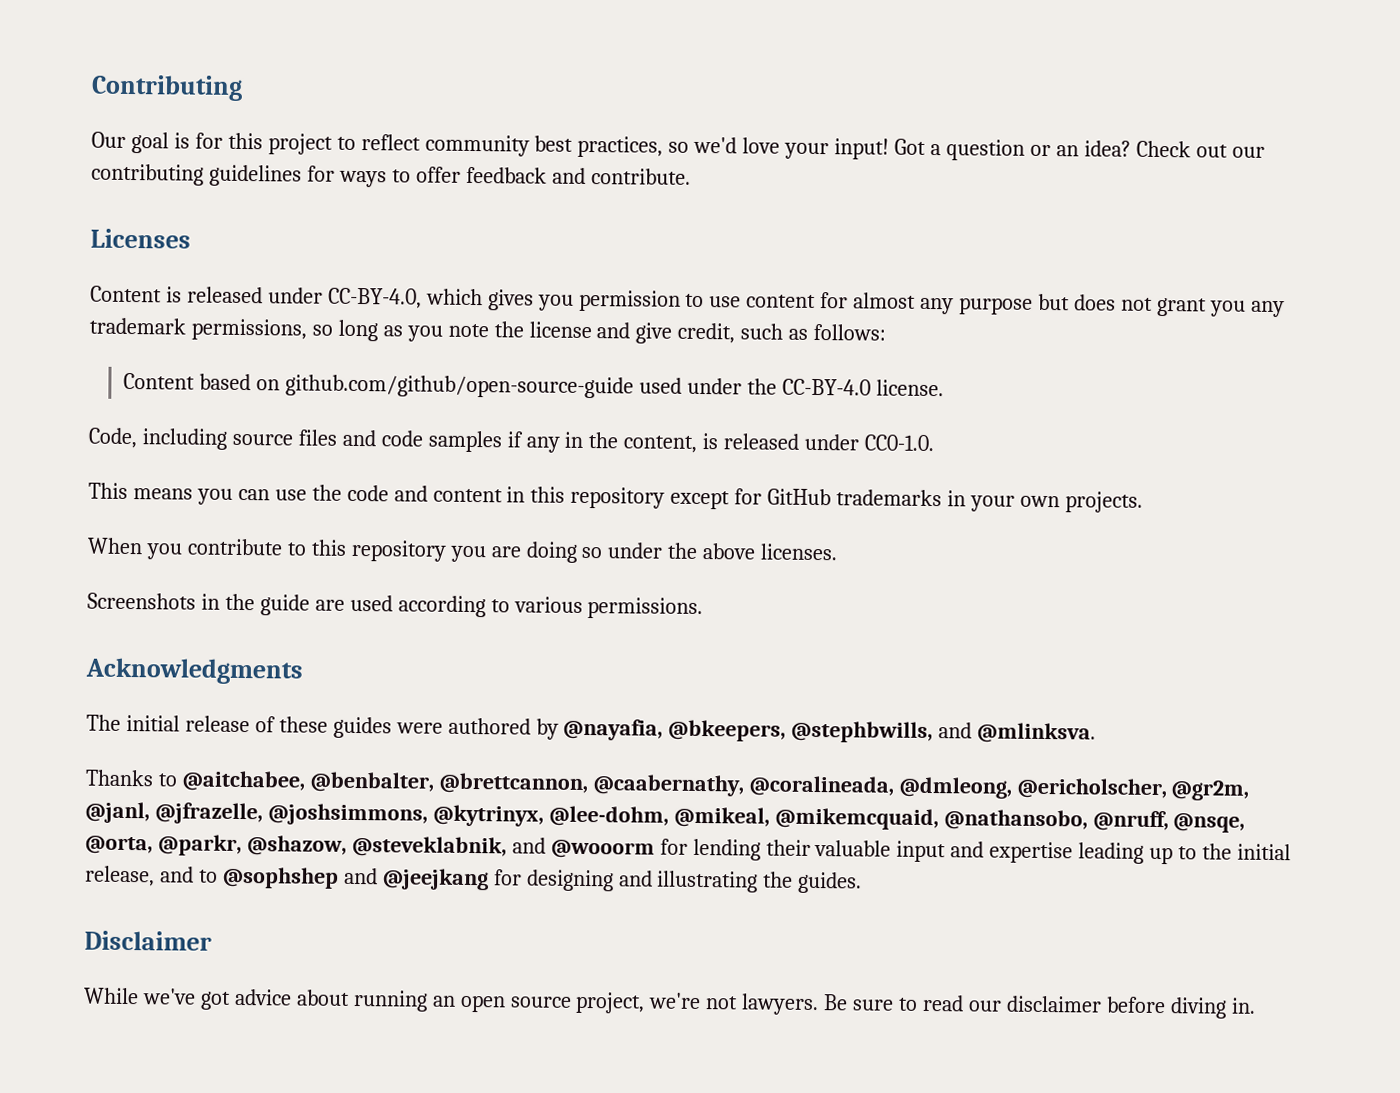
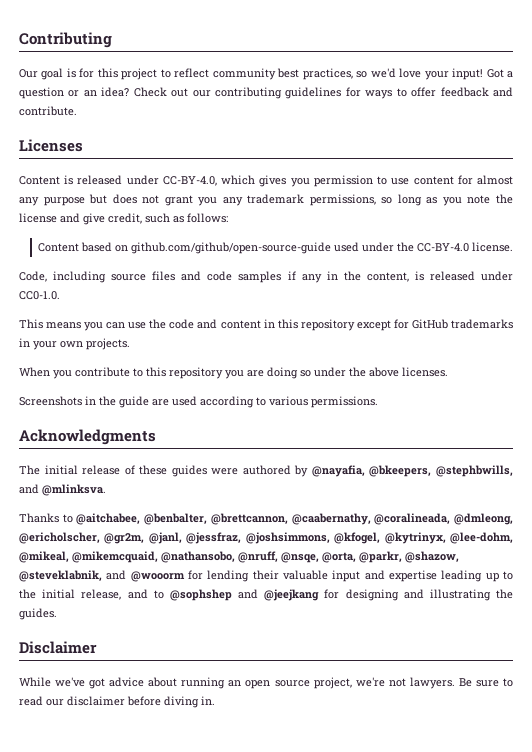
- Thanks to @aitchabee, @benbalter, @brettcannon, @caabernathy, @coralineada, @dmleong, @ericholscher, @gr2m, @janl, @jfrazelle, @joshsimmons, @kytrinyx, @lee-dohm, @mikeal, @mikemcquaid, @nathansobo, @nruff, @nsqe, @orta, @parkr, @shazow, @steveklabnik, and @wooorm for lending their valuable input and expertise leading up to the initial release, and to @sophshep and @jeejkang for designing and illustrating the guides.
+ Thanks to @aitchabee, @benbalter, @brettcannon, @caabernathy, @coralineada, @dmleong, @ericholscher, @gr2m, @janl, @jessfraz, @joshsimmons, @kfogel, @kytrinyx, @lee-dohm, @mikeal, @mikemcquaid, @nathansobo, @nruff, @nsqe, @orta, @parkr, @shazow, @steveklabnik, and @wooorm for lending their valuable input and expertise leading up to the initial release, and to @sophshep and @jeejkang for designing and illustrating the guides.

